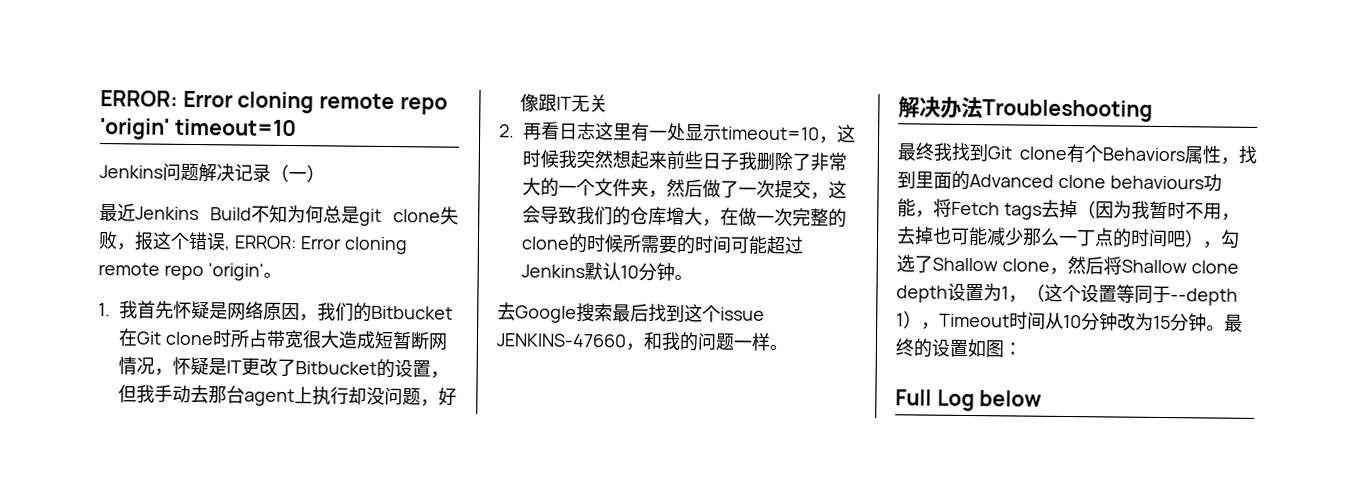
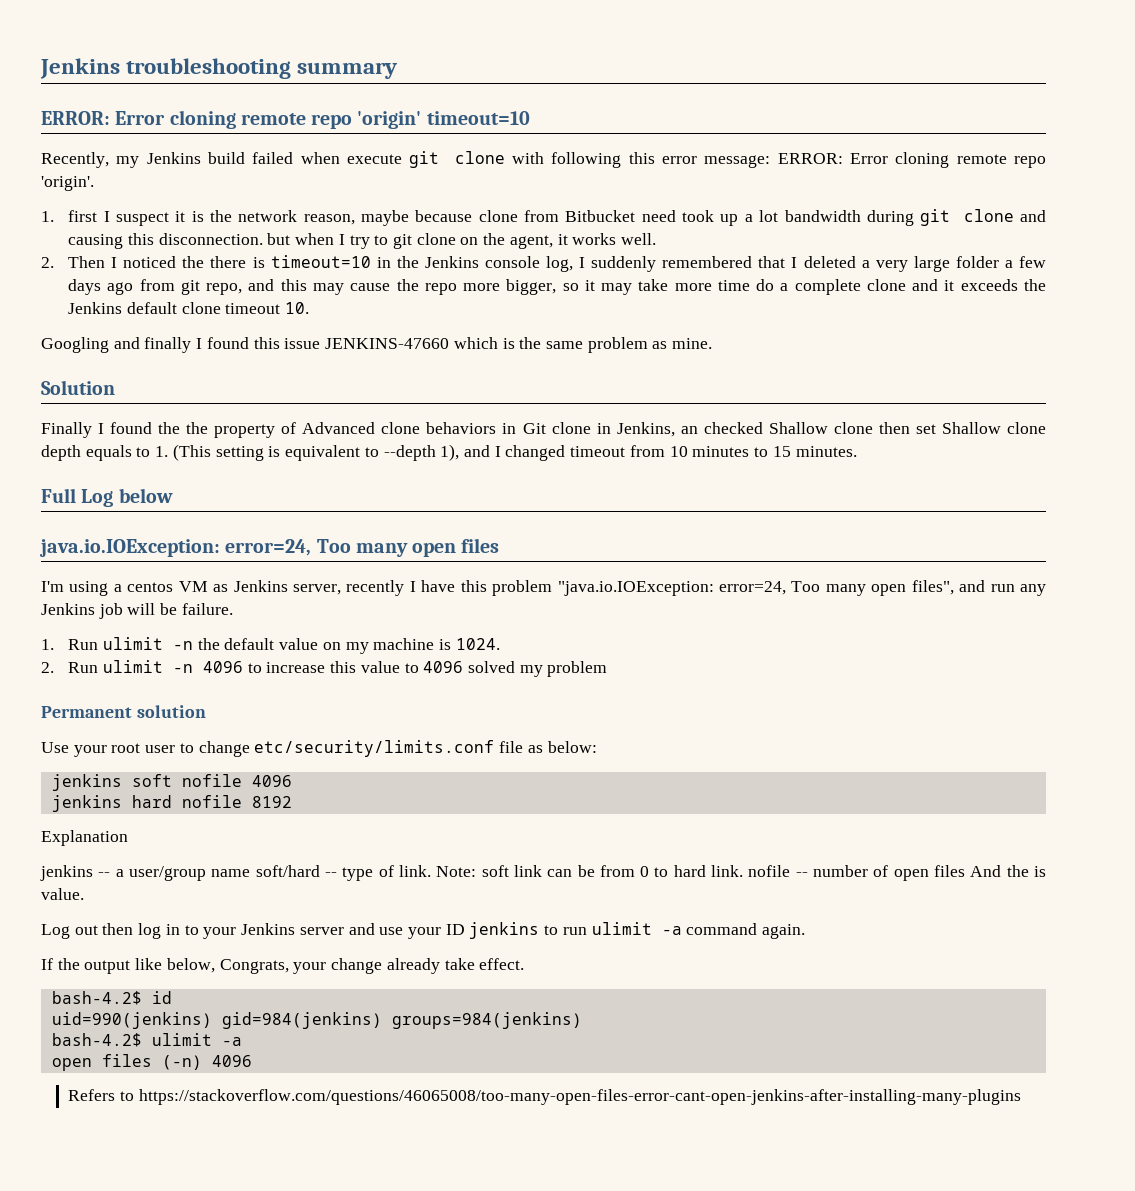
+ Jenkins troubleshooting summary
- Jenkins问题解决记录（一）
- 最近Jenkins Build不知为何总是git clone失败，报这个错误, ERROR: Error cloning remote repo 'origin'。
- 1.我首先怀疑是网络原因，我们的Bitbucket在Git clone时所占带宽很大造成短暂断网情况，怀疑是IT更改了Bitbucket的设置，但我手动去那台agent上执行却没问题，好像跟IT无关
- 2.再看日志这里有一处显示timeout=10，这时候我突然想起来前些日子我删除了非常大的一个文件夹，然后做了一次提交，这会导致我们的仓库增大，在做一次完整的clone的时候所需要的时间可能超过Jenkins默认10分钟。
- 去Google搜索最后找到这个issue JENKINS-47660，和我的问题一样。
- 解决办法Troubleshooting
- 最终我找到Git clone有个Behaviors属性，找到里面的Advanced clone behaviours功能，将Fetch tags去掉（因为我暂时不用，去掉也可能减少那么一丁点的时间吧），勾选了Shallow clone，然后将Shallow clone depth设置为1，（这个设置等同于--depth 1），Timeout时间从10分钟改为15分钟。最终的设置如图：
+ Recently, my Jenkins build failed when execute git clone with following this error message: ERROR: Error cloning remote repo 'origin'.
+ 1. first I suspect it is the network reason, maybe because clone from Bitbucket need took up a lot bandwidth during git clone and causing this disconnection. but when I try to git clone on the agent, it works well.
+ 2. Then I noticed the there is timeout=10 in the Jenkins console log, I suddenly remembered that I deleted a very large folder a few days ago from git repo, and this may cause the repo more bigger, so it may take more time do a complete clone and it exceeds the Jenkins default clone timeout 10.
+ Googling and finally I found this issue JENKINS-47660 which is the same problem as mine.
+ Solution
+ Finally I found the the property of Advanced clone behaviors in Git clone in Jenkins, an checked Shallow clone then set Shallow clone depth equals to 1. (This setting is equivalent to --depth 1), and I changed timeout from 10 minutes to 15 minutes.
  Full Log below
+ java.io.IOException: error=24, Too many open files
+ I'm using a centos VM as Jenkins server, recently I have this problem "java.io.IOException: error=24, Too many open files", and run any Jenkins job will be failure.
+ 1. Run ulimit -n the default value on my machine is 1024.
+ 2. Run ulimit -n 4096 to increase this value to 4096 solved my problem
+ Permanent solution
+ Use your root user to change etc/security/limits.conf file as below:
+ jenkins soft nofile 4096
+ jenkins hard nofile 8192
+ Explanation
+ jenkins -- a user/group name soft/hard -- type of link. Note: soft link can be from 0 to hard link. nofile -- number of open files And the is value.
+ Log out then log in to your Jenkins server and use your ID jenkins to run ulimit -a command again.
+ If the output like below, Congrats, your change already take effect.
+ bash-4.2$ id
+ uid=990(jenkins) gid=984(jenkins) groups=984(jenkins)
+ bash-4.2$ ulimit -a
+ open files (-n) 4096
+ Refers to https://stackoverflow.com/questions/46065008/too-many-open-files-error-cant-open-jenkins-after-installing-many-plugins

